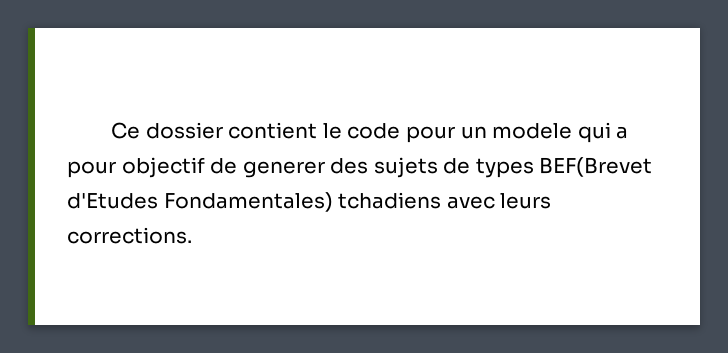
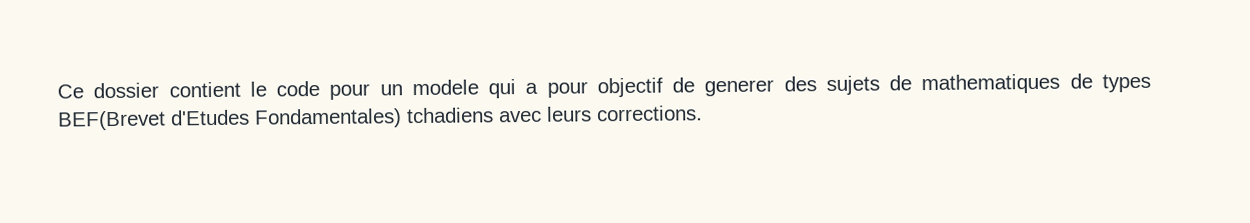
- Ce dossier contient le code pour un modele qui a pour objectif de generer des sujets de types BEF(Brevet d'Etudes Fondamentales) tchadiens avec leurs corrections.
+ Ce dossier contient le code pour un modele qui a pour objectif de generer des sujets de mathematiques de types BEF(Brevet d'Etudes Fondamentales) tchadiens avec leurs corrections.

